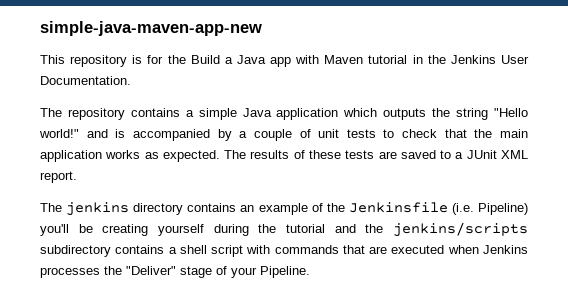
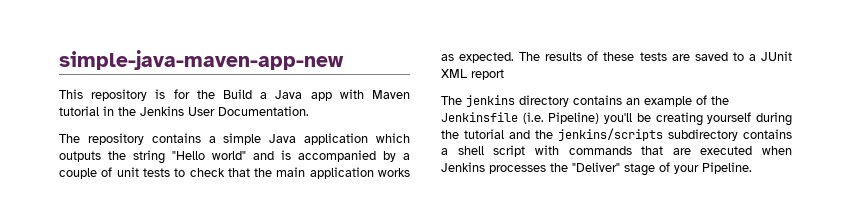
- The repository contains a simple Java application which outputs the string "Hello world!" and is accompanied by a couple of unit tests to check that the main application works as expected.
+ The repository contains a simple Java application which outputs the string "Hello world" and is accompanied by a couple of unit tests to check that the main application works as expected.
- The results of these tests are saved to a JUnit XML report.
+ The results of these tests are saved to a JUnit XML report

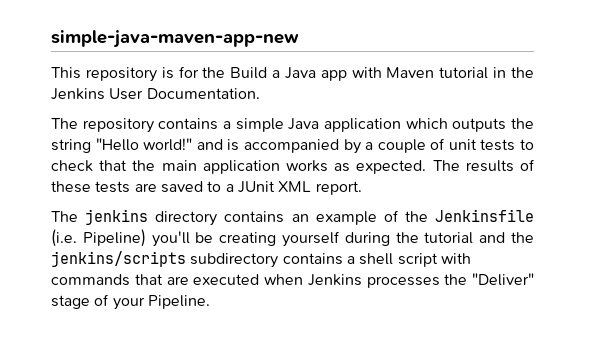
- The repository contains a simple Java application which outputs the string "Hello world" and is accompanied by a couple of unit tests to check that the main application works as expected.
+ The repository contains a simple Java application which outputs the string "Hello world!" and is accompanied by a couple of unit tests to check that the main application works as expected.
- The results of these tests are saved to a JUnit XML report
+ The results of these tests are saved to a JUnit XML report.

